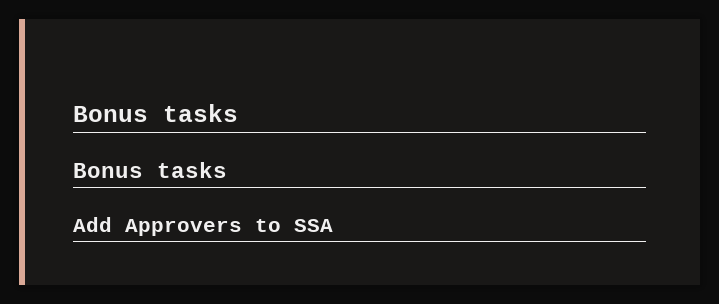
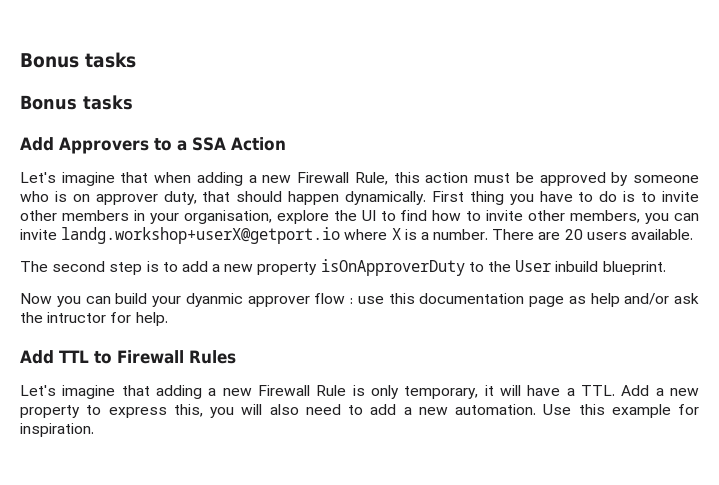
- Add Approvers to SSA
+ Add Approvers to a SSA Action
+ Let's imagine that when adding a new Firewall Rule, this action must be approved by someone who is on approver duty, that should happen dynamically. First thing you have to do is to invite other members in your organisation, explore the UI to find how to invite other members, you can invite landg.workshop+userX@getport.io where X is a number. There are 20 users available.
+ The second step is to add a new property isOnApproverDuty to the User inbuild blueprint.
+ Now you can build your dyanmic approver flow : use this documentation page as help and/or ask the intructor for help.
+ Add TTL to Firewall Rules
+ Let's imagine that adding a new Firewall Rule is only temporary, it will have a TTL. Add a new property to express this, you will also need to add a new automation. Use this example for inspiration.

